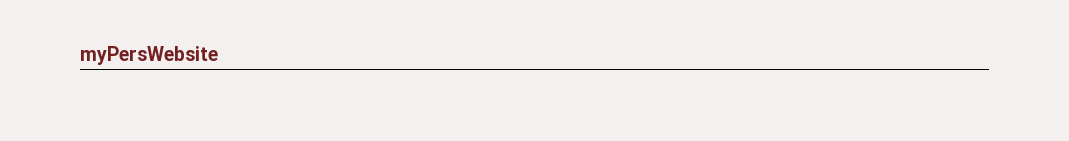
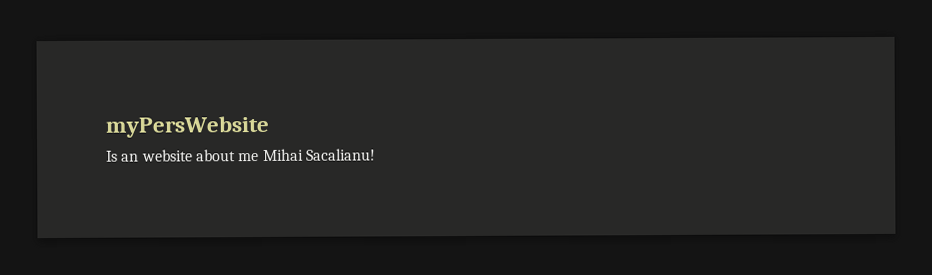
+ Is an website about me Mihai Sacalianu!

